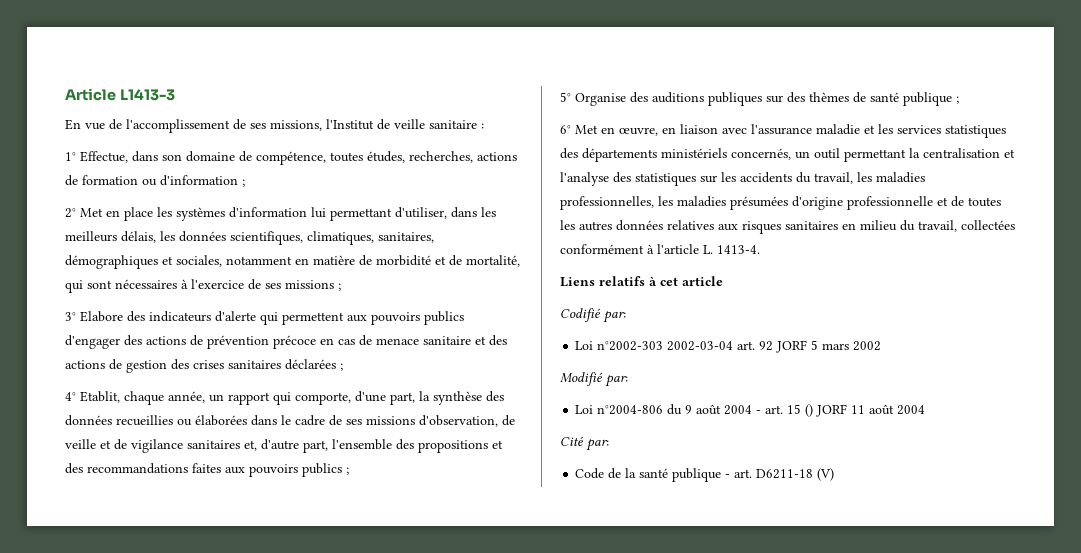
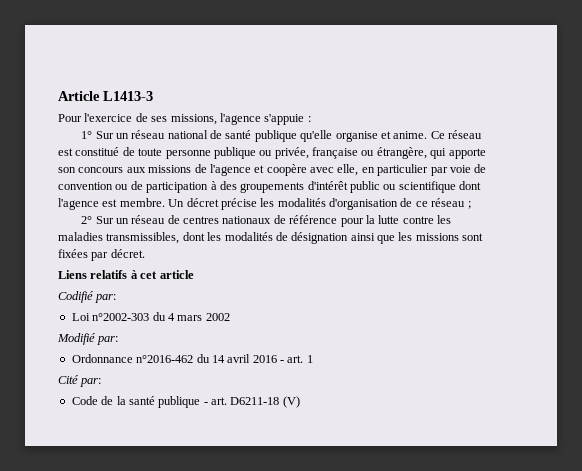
- En vue de l'accomplissement de ses missions, l'Institut de veille sanitaire :
- 1° Effectue, dans son domaine de compétence, toutes études, recherches, actions de formation ou d'information ;
- 2° Met en place les systèmes d'information lui permettant d'utiliser, dans les meilleurs délais, les données scientifiques, climatiques, sanitaires, démographiques et sociales, notamment en matière de morbidité et de mortalité, qui sont nécessaires à l'exercice de ses missions ;
- 3° Elabore des indicateurs d'alerte qui permettent aux pouvoirs publics d'engager des actions de prévention précoce en cas de menace sanitaire et des actions de gestion des crises sanitaires déclarées ;
- 4° Etablit, chaque année, un rapport qui comporte, d'une part, la synthèse des données recueillies ou élaborées dans le cadre de ses missions d'observation, de veille et de vigilance sanitaires et, d'autre part, l'ensemble des propositions et des recommandations faites aux pouvoirs publics ;
- 5° Organise des auditions publiques sur des thèmes de santé publique ;
- 6° Met en œuvre, en liaison avec l'assurance maladie et les services statistiques des départements ministériels concernés, un outil permettant la centralisation et l'analyse des statistiques sur les accidents du travail, les maladies professionnelles, les maladies présumées d'origine professionnelle et de toutes les autres données relatives aux risques sanitaires en milieu du travail, collectées conformément à l'article L. 1413-4.
+ Pour l'exercice de ses missions, l'agence s'appuie :
+ 1° Sur un réseau national de santé publique qu'elle organise et anime. Ce réseau est constitué de toute personne publique ou privée, française ou étrangère, qui apporte son concours aux missions de l'agence et coopère avec elle, en particulier par voie de convention ou de participation à des groupements d'intérêt public ou scientifique dont l'agence est membre. Un décret précise les modalités d'organisation de ce réseau ;
+ 2° Sur un réseau de centres nationaux de référence pour la lutte contre les maladies transmissibles, dont les modalités de désignation ainsi que les missions sont fixées par décret.
- Loi n°2002-303 2002-03-04 art. 92 JORF 5 mars 2002
+ Loi n°2002-303 du 4 mars 2002
- Loi n°2004-806 du 9 août 2004 - art. 15 () JORF 11 août 2004
+ Ordonnance n°2016-462 du 14 avril 2016 - art. 1

